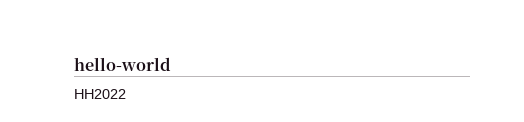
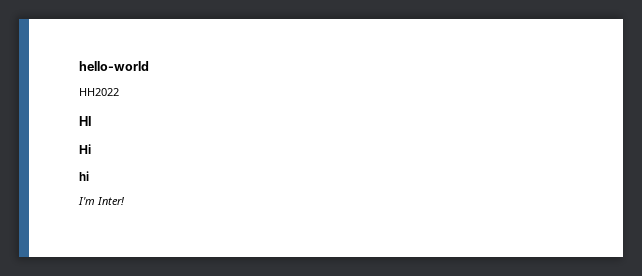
+ HI
+ Hi
+ hi
+ I'm Inter!

